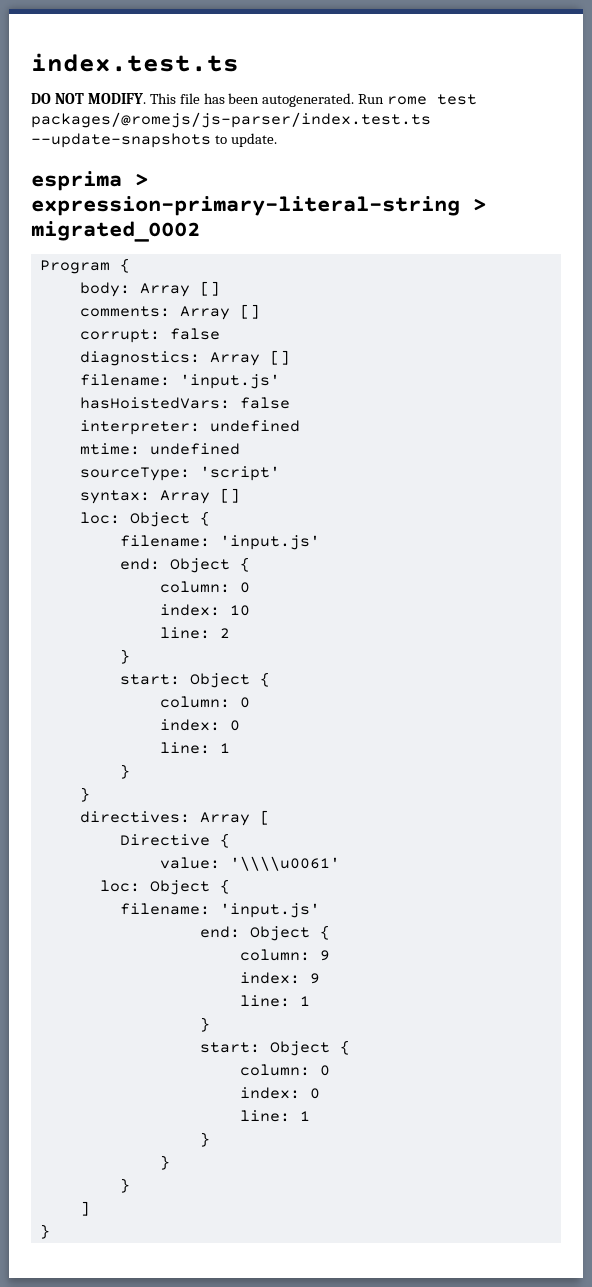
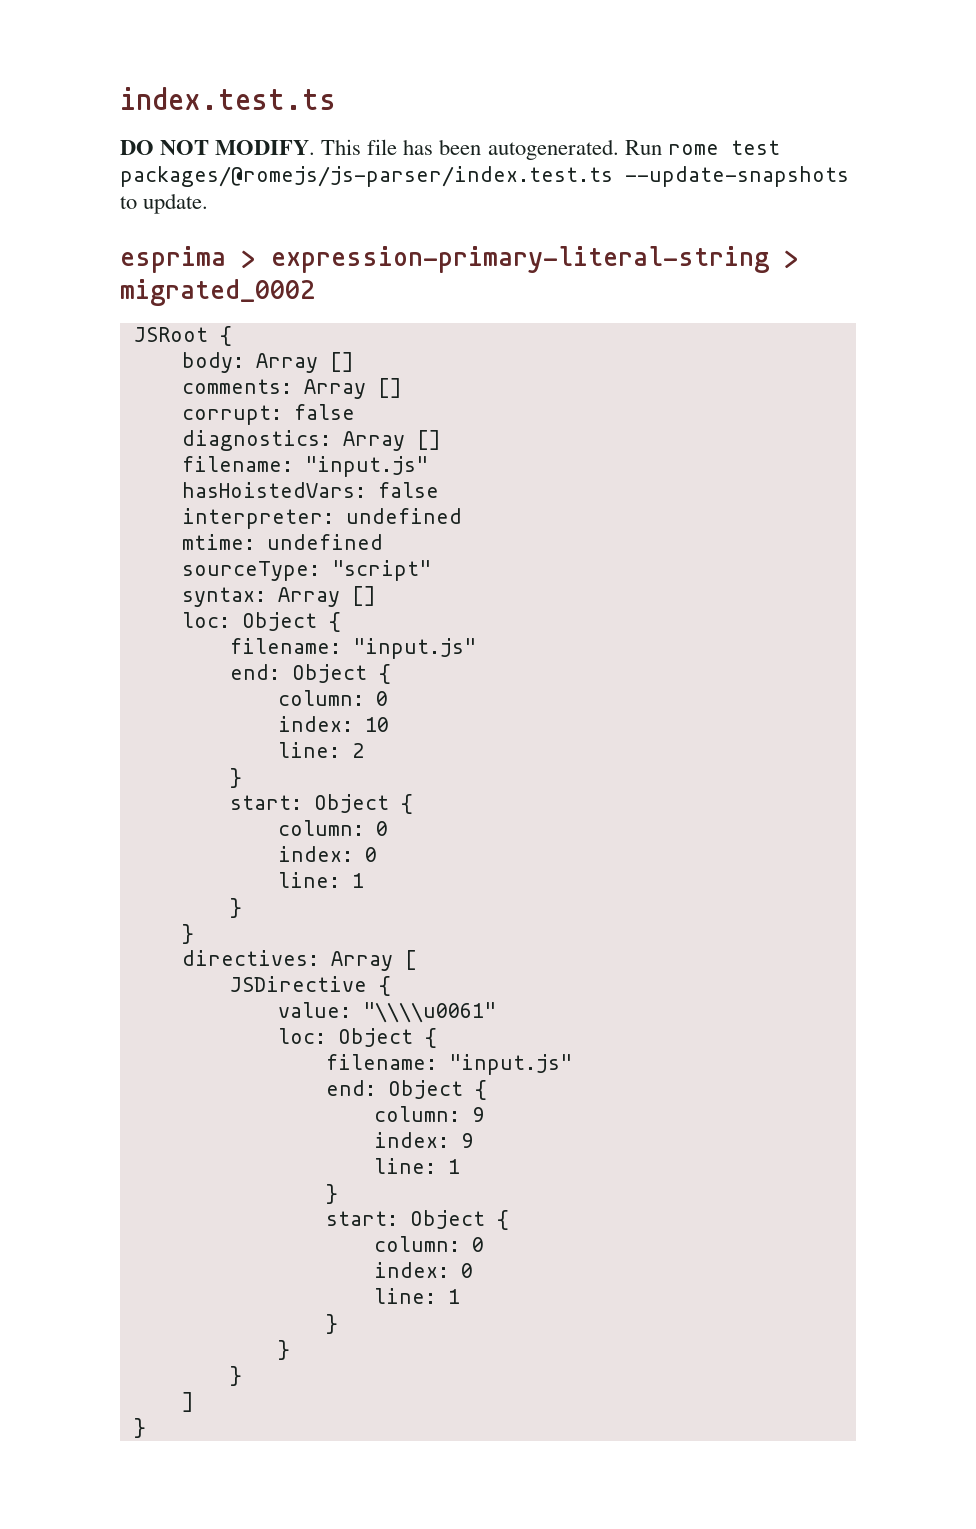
- Program {
+ JSRoot {
  diagnostics: Array []
- filename: 'input.js'
+ filename: "input.js"
- sourceType: 'script'
+ sourceType: "script"
  syntax: Array []
  loc: Object {
- filename: 'input.js'
+ filename: "input.js"
- Directive {
+ JSDirective {
- value: '\\\\u0061'
+ value: "\\\\u0061"
  loc: Object {
- filename: 'input.js'
+ filename: "input.js"

